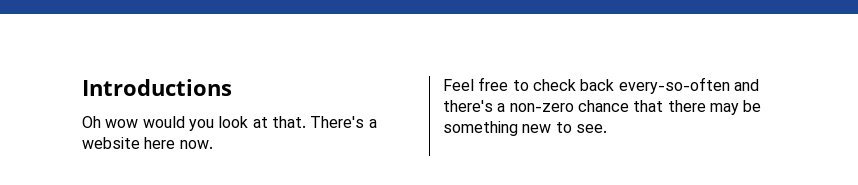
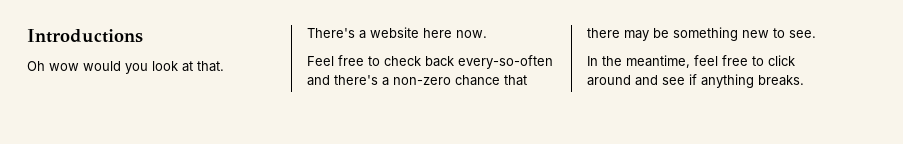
+ In the meantime, feel free to click around and see if anything breaks.

